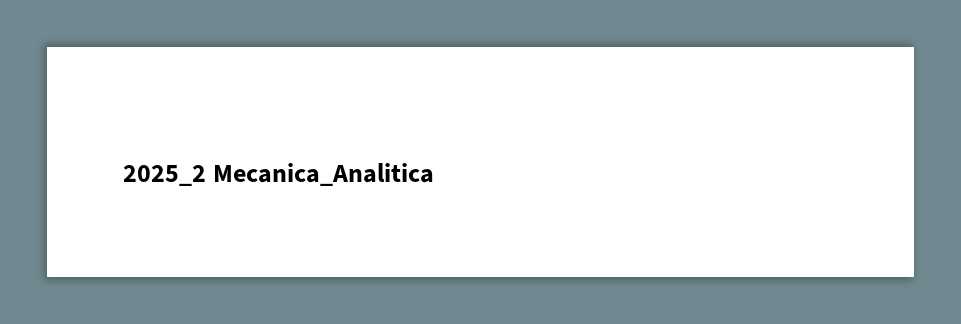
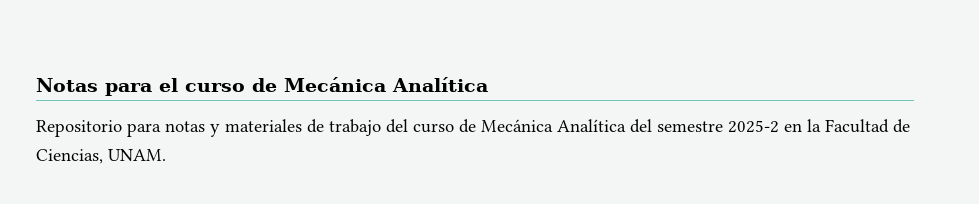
- 2025_2 Mecanica_Analitica
+ Notas para el curso de Mecánica Analítica
+ Repositorio para notas y materiales de trabajo del curso de Mecánica Analítica del semestre 2025-2 en la Facultad de Ciencias, UNAM.

